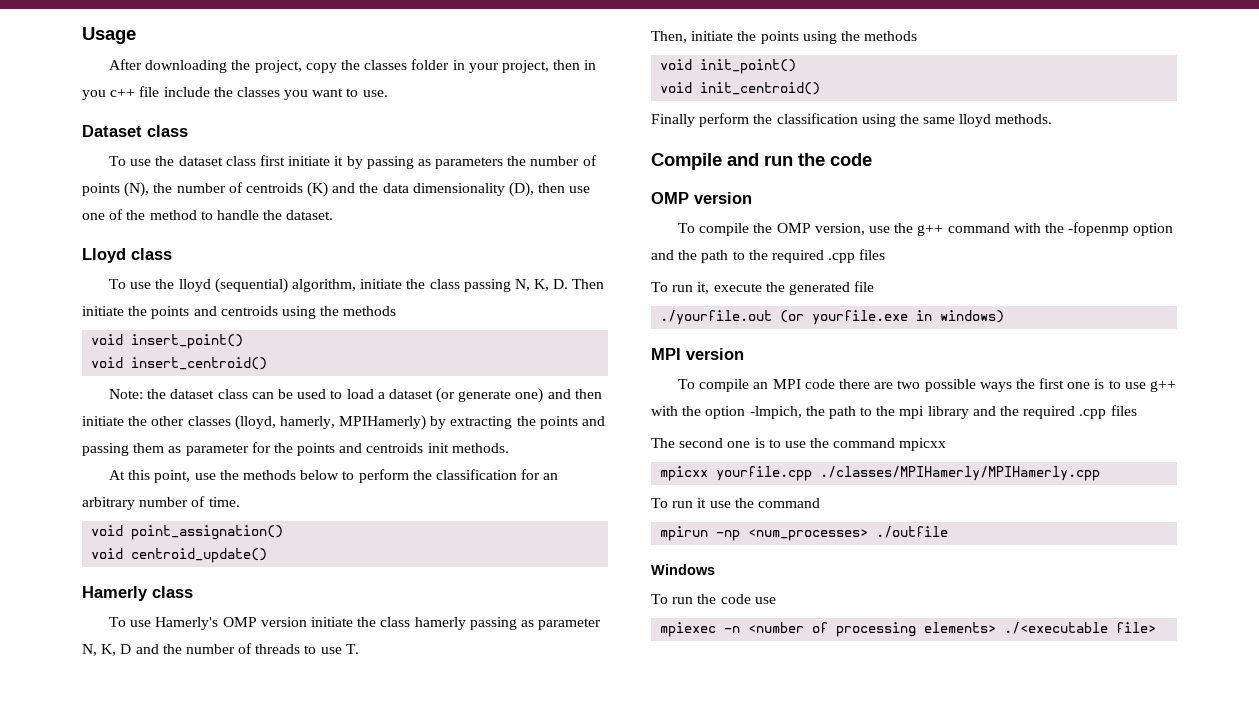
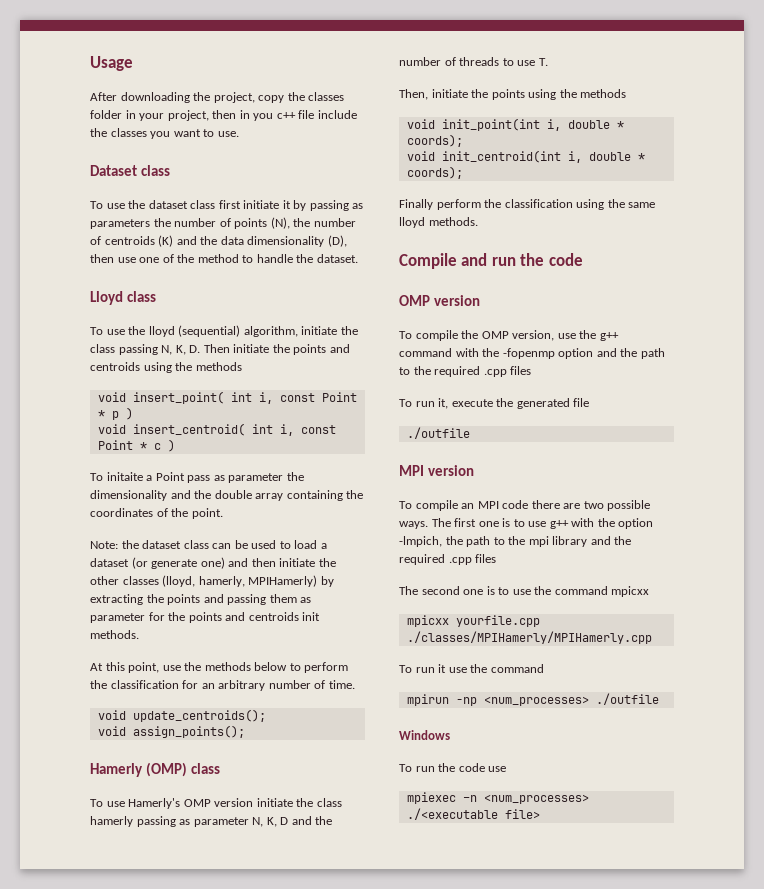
- void insert_point()
- void insert_centroid()
+ void insert_point( int i, const Point * p )
+ void insert_centroid( int i, const Point * c )
+ To initaite a Point pass as parameter the dimensionality and the double array containing the coordinates of the point.
- void point_assignation()
- void centroid_update()
+ void update_centroids();
+ void assign_points();
- Hamerly class
+ Hamerly (OMP) class
- void init_point()
- void init_centroid()
+ void init_point(int i, double * coords);
+ void init_centroid(int i, double * coords);
  To run it, execute the generated file
- ./yourfile.out (or yourfile.exe in windows)
+ ./outfile
- To compile an MPI code there are two possible ways the first one is to use g++ with the option -lmpich, the path to the mpi library and the required .cpp files
+ To compile an MPI code there are two possible ways. The first one is to use g++ with the option -lmpich, the path to the mpi library and the required .cpp files
- mpiexec –n <number of processing elements> ./<executable file>
+ mpiexec –n <num_processes> ./<executable file>

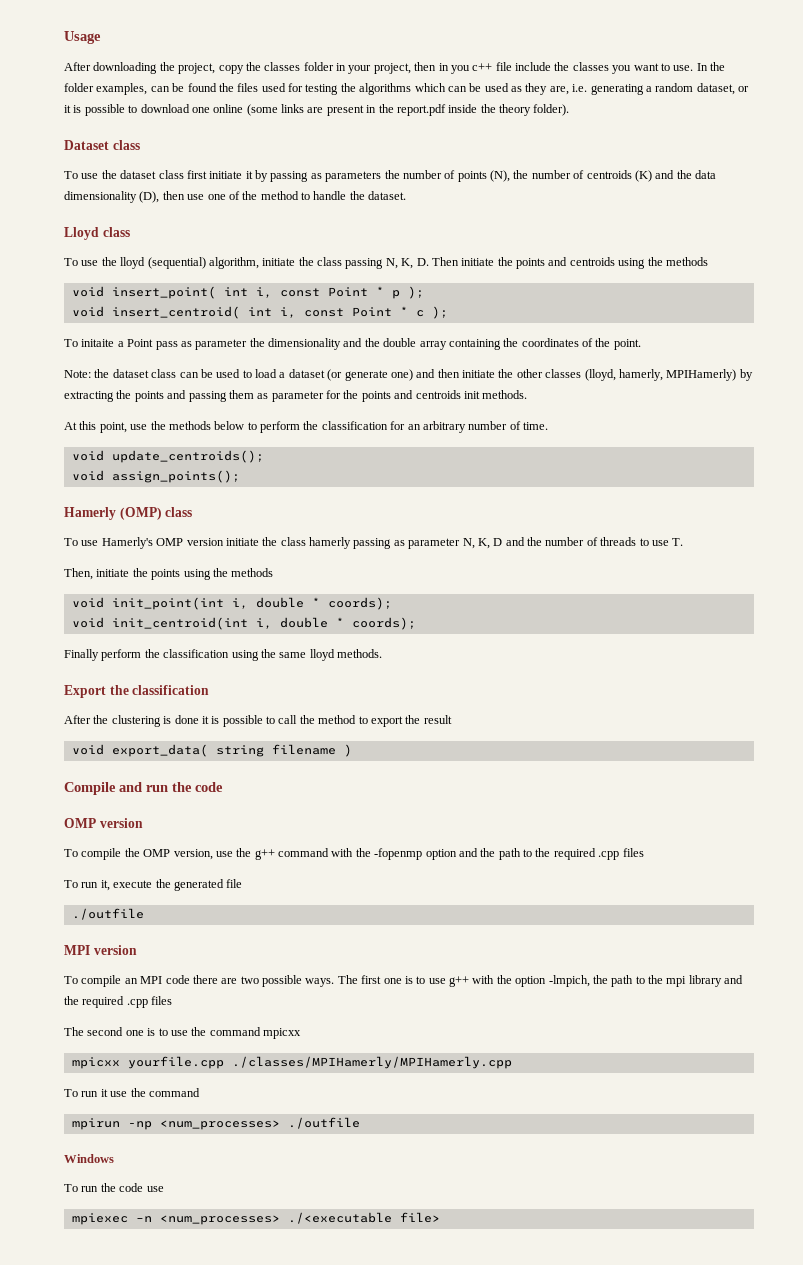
+ In the folder examples, can be found the files used for testing the algorithms which can be used as they are, i.e. generating a random dataset, or it is possible to download one online (some links are present in the report.pdf inside the theory folder).
- void insert_point( int i, const Point * p )
+ void insert_point( int i, const Point * p );
- void insert_centroid( int i, const Point * c )
+ void insert_centroid( int i, const Point * c );
+ Export the classification
+ After the clustering is done it is possible to call the method to export the result
+ void export_data( string filename )

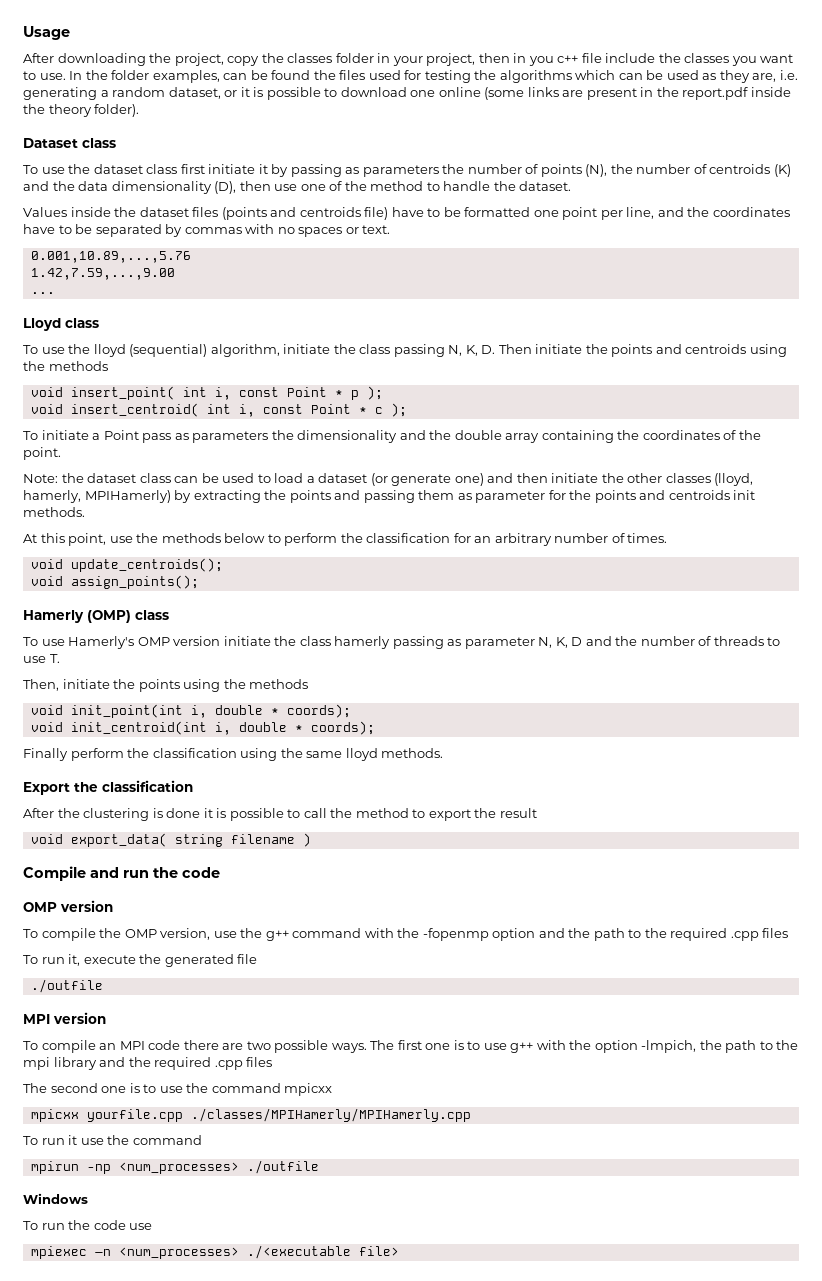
+ Values inside the dataset files (points and centroids file) have to be formatted one point per line, and the coordinates have to be separated by commas with no spaces or text.
+ 0.001,10.89,...,5.76
+ 1.42,7.59,...,9.00
+ ...
- To initaite a Point pass as parameter the dimensionality and the double array containing the coordinates of the point.
+ To initiate a Point pass as parameters the dimensionality and the double array containing the coordinates of the point.
- At this point, use the methods below to perform the classification for an arbitrary number of time.
+ At this point, use the methods below to perform the classification for an arbitrary number of times.

